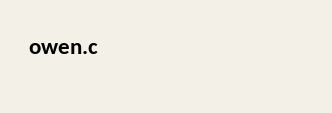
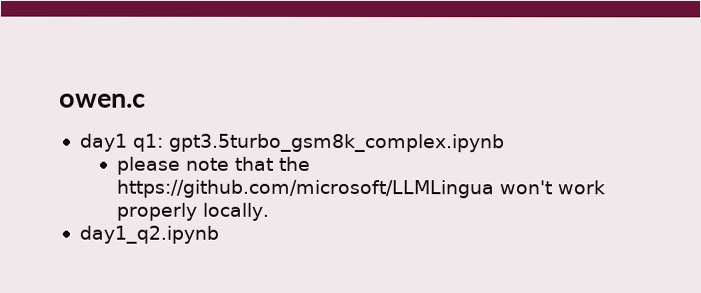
+ day1 q1: gpt3.5turbo_gsm8k_complex.ipynb
+ please note that the https://github.com/microsoft/LLMLingua won't work properly locally.
+ day1_q2.ipynb

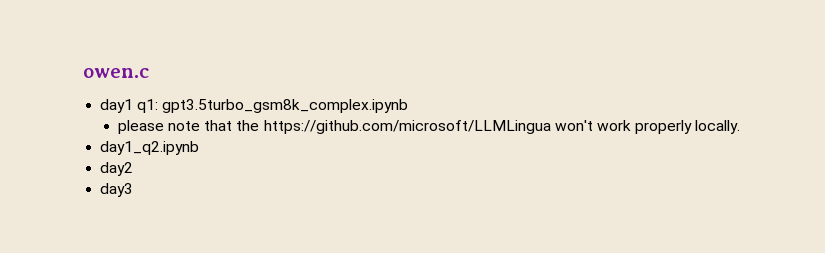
+ day2
+ day3

